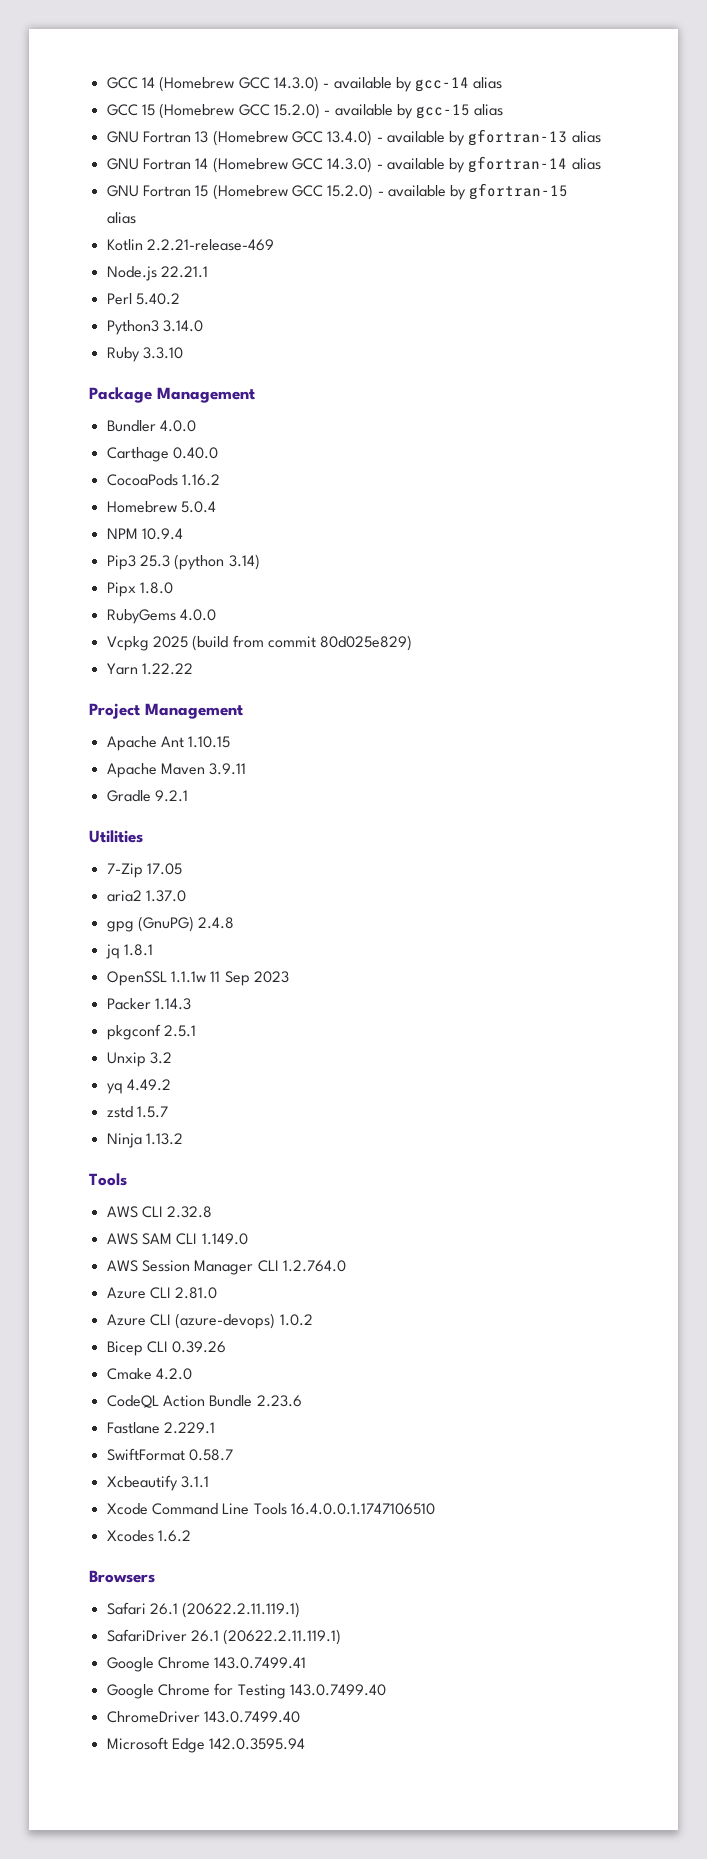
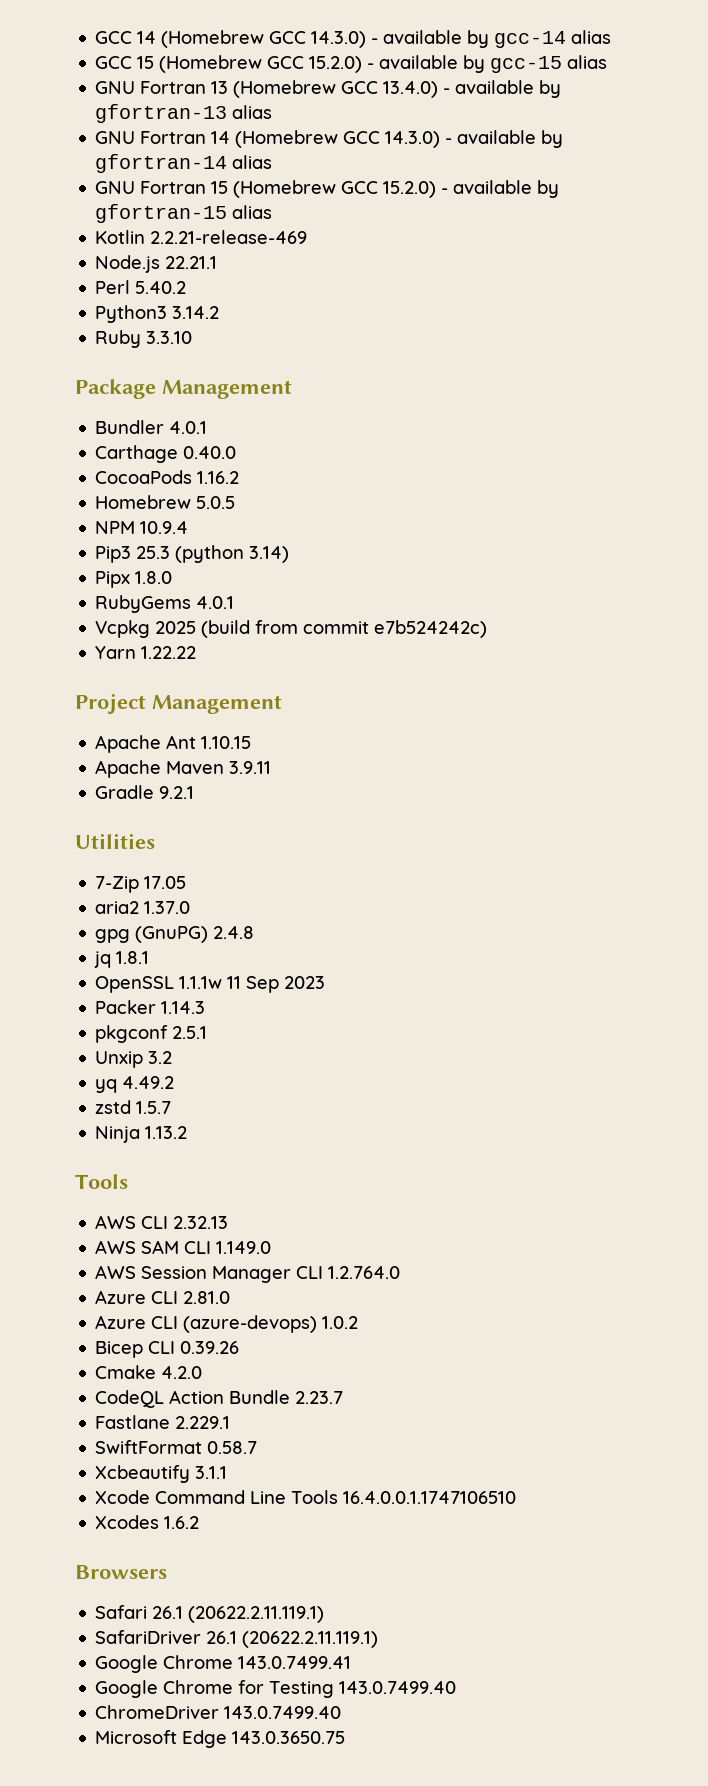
- Python3 3.14.0
+ Python3 3.14.2
- Bundler 4.0.0
+ Bundler 4.0.1
- Homebrew 5.0.4
+ Homebrew 5.0.5
- RubyGems 4.0.0
+ RubyGems 4.0.1
- Vcpkg 2025 (build from commit 80d025e829)
+ Vcpkg 2025 (build from commit e7b524242c)
- AWS CLI 2.32.8
+ AWS CLI 2.32.13
- CodeQL Action Bundle 2.23.6
+ CodeQL Action Bundle 2.23.7
- Microsoft Edge 142.0.3595.94
+ Microsoft Edge 143.0.3650.75

